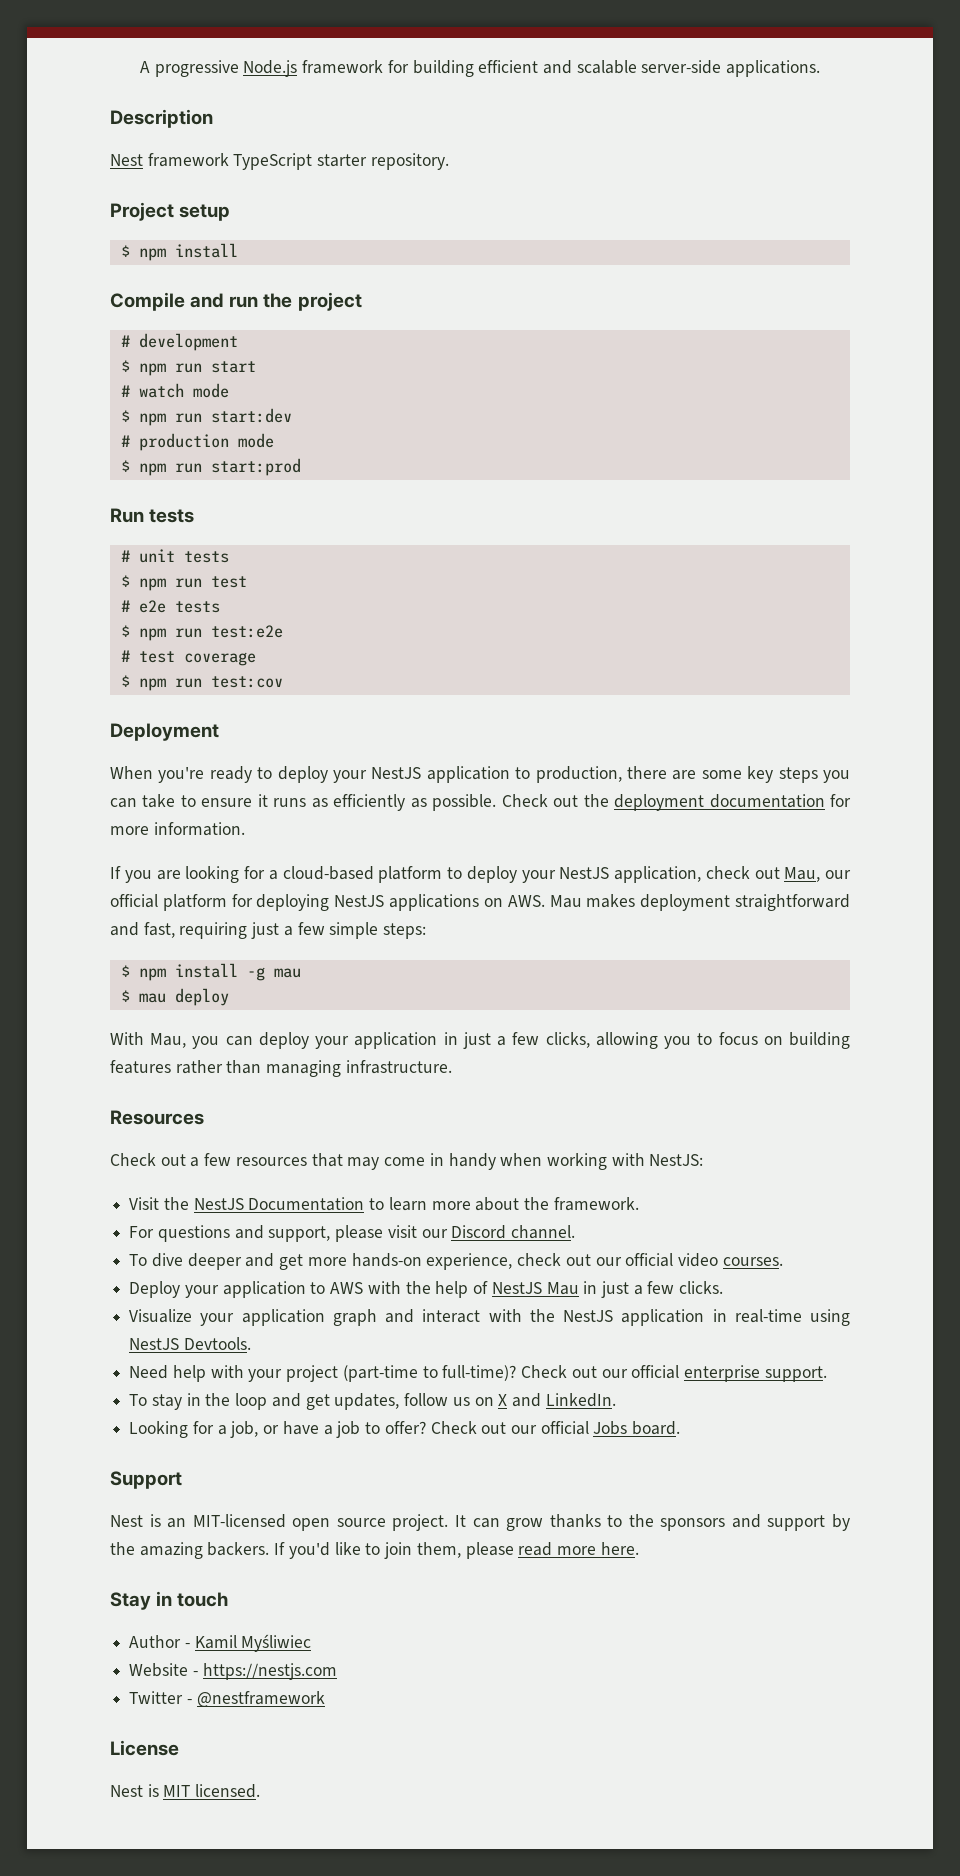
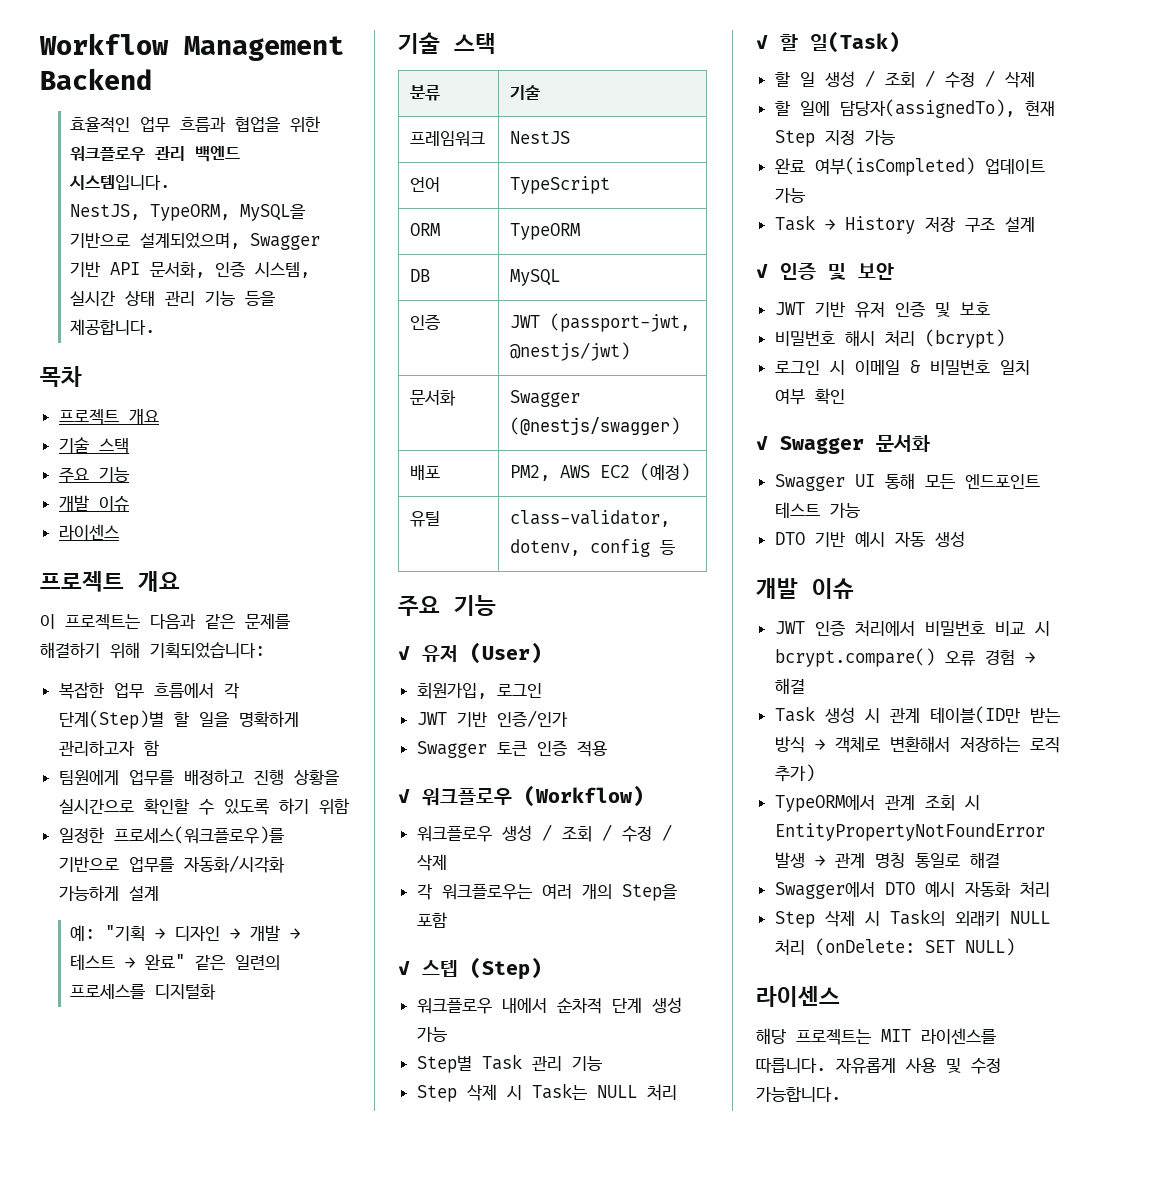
- A progressive Node.js framework for building efficient and scalable server-side applications.
- Description
- Nest framework TypeScript starter repository.
- Project setup
- $ npm install
- Compile and run the project
- # development
- $ npm run start
- # watch mode
- $ npm run start:dev
- # production mode
- $ npm run start:prod
- Run tests
- # unit tests
- $ npm run test
- # e2e tests
- $ npm run test:e2e
- # test coverage
- $ npm run test:cov
- Deployment
- When you're ready to deploy your NestJS application to production, there are some key steps you can take to ensure it runs as efficiently as possible. Check out the deployment documentation for more information.
- If you are looking for a cloud-based platform to deploy your NestJS application, check out Mau, our official platform for deploying NestJS applications on AWS. Mau makes deployment straightforward and fast, requiring just a few simple steps:
- $ npm install -g mau
- $ mau deploy
- With Mau, you can deploy your application in just a few clicks, allowing you to focus on building features rather than managing infrastructure.
- Resources
- Check out a few resources that may come in handy when working with NestJS:
- Visit the NestJS Documentation to learn more about the framework.
- For questions and support, please visit our Discord channel.
- To dive deeper and get more hands-on experience, check out our official video courses.
- Deploy your application to AWS with the help of NestJS Mau in just a few clicks.
- Visualize your application graph and interact with the NestJS application in real-time using NestJS Devtools.
- Need help with your project (part-time to full-time)? Check out our official enterprise support.
- To stay in the loop and get updates, follow us on X and LinkedIn.
- Looking for a job, or have a job to offer? Check out our official Jobs board.
- Support
- Nest is an MIT-licensed open source project. It can grow thanks to the sponsors and support by the amazing backers. If you'd like to join them, please read more here.
- Stay in touch
- Author - Kamil Myśliwiec
- Website - https://nestjs.com
- Twitter - @nestframework
- License
- Nest is MIT licensed.
+ Workflow Management Backend
+ 효율적인 업무 흐름과 협업을 위한 워크플로우 관리 백엔드 시스템입니다.
+ NestJS, TypeORM, MySQL을 기반으로 설계되었으며, Swagger 기반 API 문서화, 인증 시스템, 실시간 상태 관리 기능 등을 제공합니다.
+ 목차
+ 프로젝트 개요
+ 기술 스택
+ 주요 기능
+ 개발 이슈
+ 라이센스
+ 프로젝트 개요
+ 이 프로젝트는 다음과 같은 문제를 해결하기 위해 기획되었습니다:
+ 복잡한 업무 흐름에서 각 단계(Step)별 할 일을 명확하게 관리하고자 함
+ 팀원에게 업무를 배정하고 진행 상황을 실시간으로 확인할 수 있도록 하기 위함
+ 일정한 프로세스(워크플로우)를 기반으로 업무를 자동화/시각화 가능하게 설계
+ 예: "기획 → 디자인 → 개발 → 테스트 → 완료" 같은 일련의 프로세스를 디지털화
+ 기술 스택
+ 분류 | 기술
+ 프레임워크 | NestJS
+ 언어 | TypeScript
+ ORM | TypeORM
+ DB | MySQL
+ 인증 | JWT (passport-jwt, @nestjs/jwt)
+ 문서화 | Swagger (@nestjs/swagger)
+ 배포 | PM2, AWS EC2 (예정)
+ 유틸 | class-validator, dotenv, config 등
+ 주요 기능
+ ✓ 유저 (User)
+ 회원가입, 로그인
+ JWT 기반 인증/인가
+ Swagger 토큰 인증 적용
+ ✓ 워크플로우 (Workflow)
+ 워크플로우 생성 / 조회 / 수정 / 삭제
+ 각 워크플로우는 여러 개의 Step을 포함
+ ✓ 스텝 (Step)
+ 워크플로우 내에서 순차적 단계 생성 가능
+ Step별 Task 관리 기능
+ Step 삭제 시 Task는 NULL 처리
+ ✓ 할 일(Task)
+ 할 일 생성 / 조회 / 수정 / 삭제
+ 할 일에 담당자(assignedTo), 현재 Step 지정 가능
+ 완료 여부(isCompleted) 업데이트 가능
+ Task → History 저장 구조 설계
+ ✓ 인증 및 보안
+ JWT 기반 유저 인증 및 보호
+ 비밀번호 해시 처리 (bcrypt)
+ 로그인 시 이메일 & 비밀번호 일치 여부 확인
+ ✓ Swagger 문서화
+ Swagger UI 통해 모든 엔드포인트 테스트 가능
+ DTO 기반 예시 자동 생성
+ 개발 이슈
+ JWT 인증 처리에서 비밀번호 비교 시 bcrypt.compare() 오류 경험 → 해결
+ Task 생성 시 관계 테이블(ID만 받는 방식 → 객체로 변환해서 저장하는 로직 추가)
+ TypeORM에서 관계 조회 시 EntityPropertyNotFoundError 발생 → 관계 명칭 통일로 해결
+ Swagger에서 DTO 예시 자동화 처리
+ Step 삭제 시 Task의 외래키 NULL 처리 (onDelete: SET NULL)
+ 라이센스
+ 해당 프로젝트는 MIT 라이센스를 따릅니다. 자유롭게 사용 및 수정 가능합니다.

